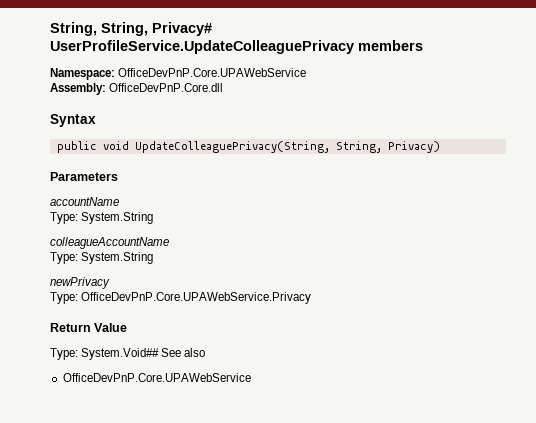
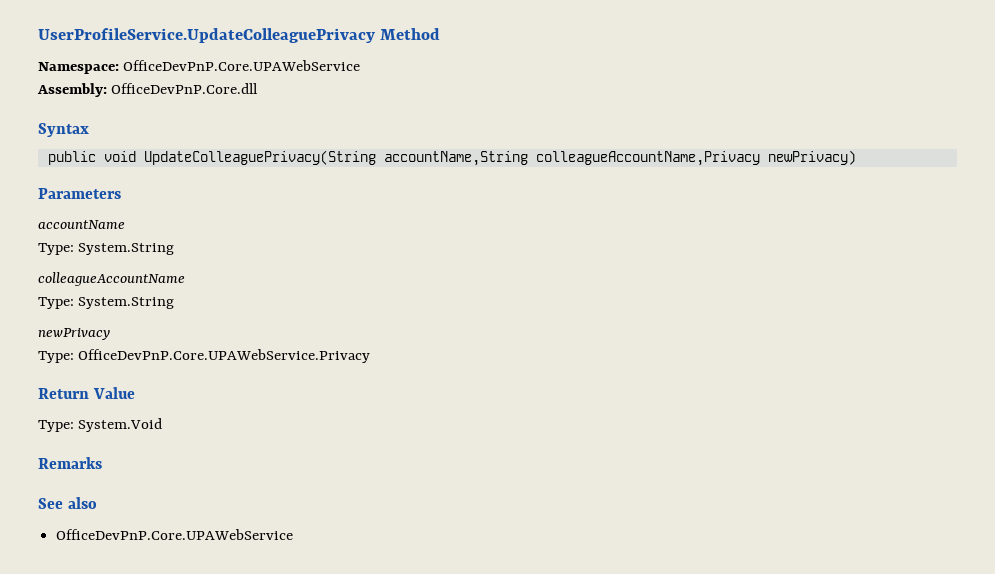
- String, String, Privacy# UserProfileService.UpdateColleaguePrivacy members
+ UserProfileService.UpdateColleaguePrivacy Method
- public void UpdateColleaguePrivacy(String, String, Privacy)
+ public void UpdateColleaguePrivacy(String accountName,String colleagueAccountName,Privacy newPrivacy)
- Type: System.Void## See also
+ Type: System.Void
+ Remarks
+ See also

